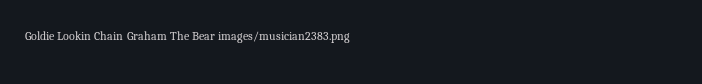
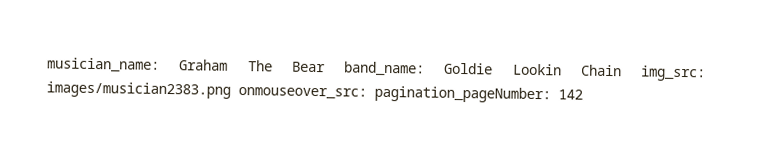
- Goldie Lookin Chain Graham The Bear images/musician2383.png
+ musician_name: Graham The Bear band_name: Goldie Lookin Chain img_src: images/musician2383.png onmouseover_src: pagination_pageNumber: 142

